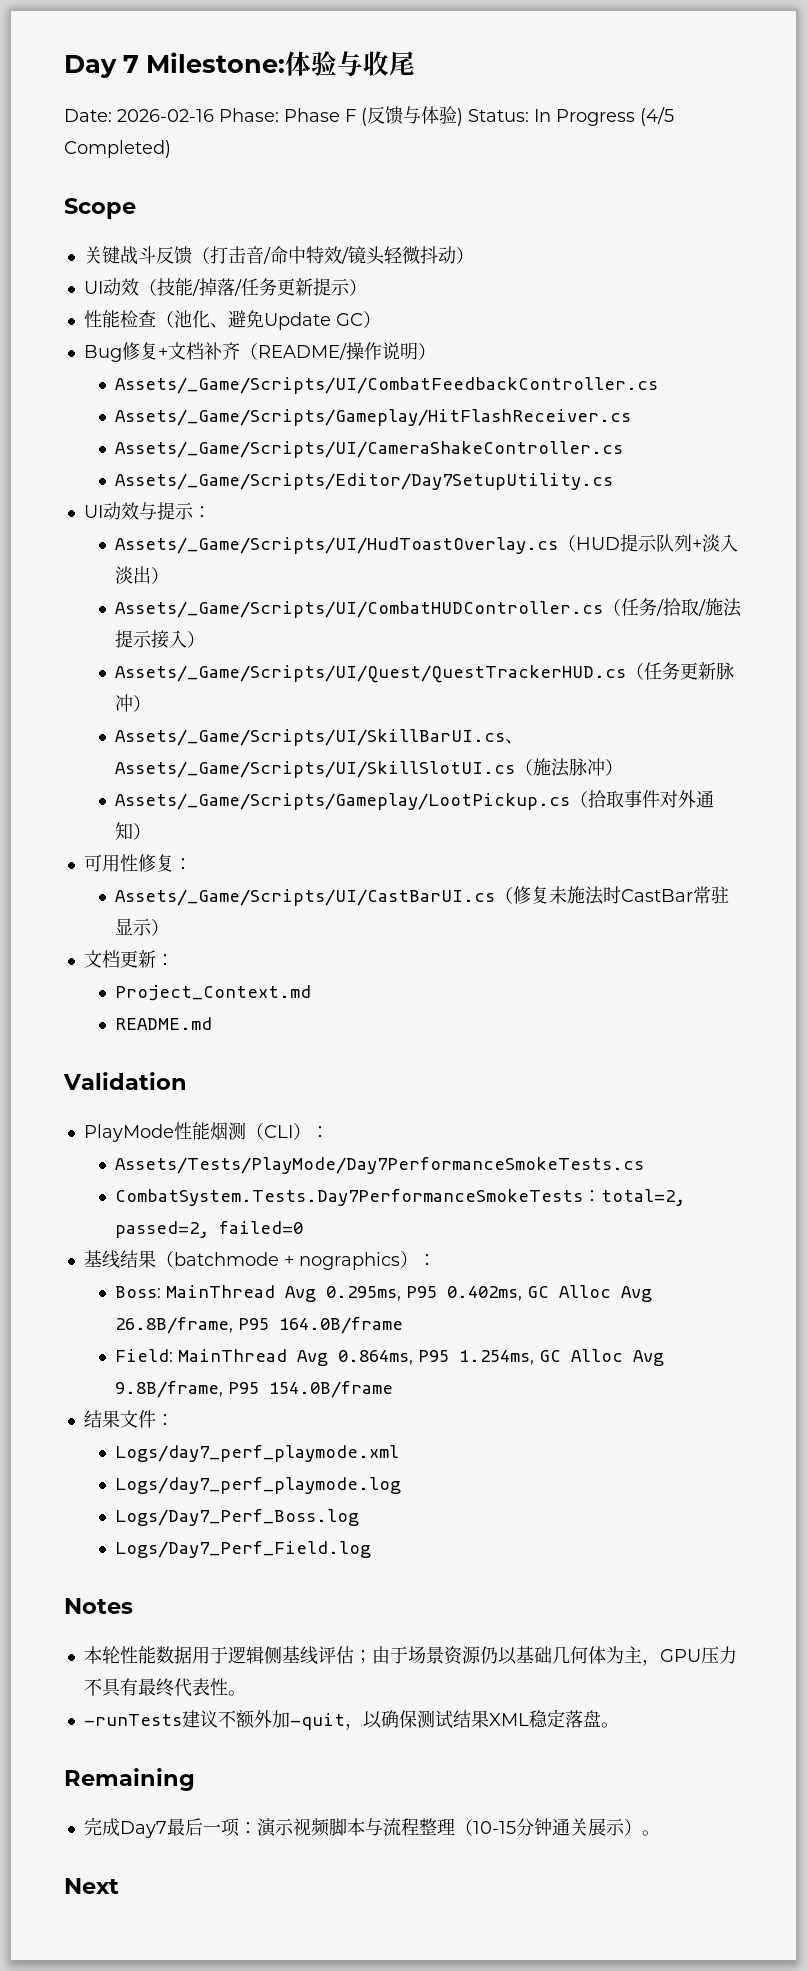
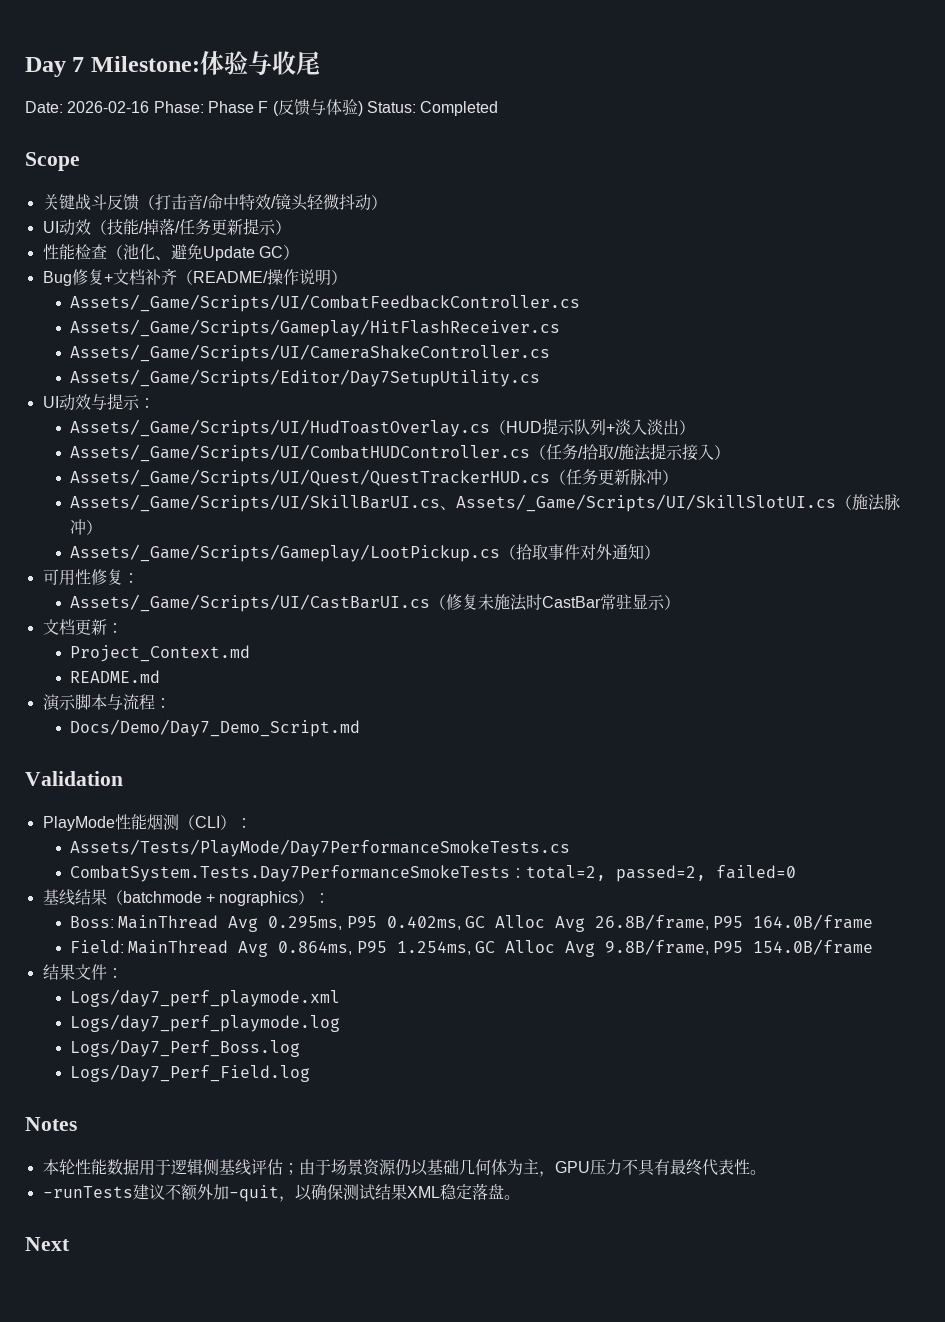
- Date: 2026-02-16 Phase: Phase F (反馈与体验) Status: In Progress (4/5 Completed)
+ Date: 2026-02-16 Phase: Phase F (反馈与体验) Status: Completed
+ 演示脚本与流程：
+ Docs/Demo/Day7_Demo_Script.md
- Remaining
- 完成Day7最后一项：演示视频脚本与流程整理（10-15分钟通关展示）。

